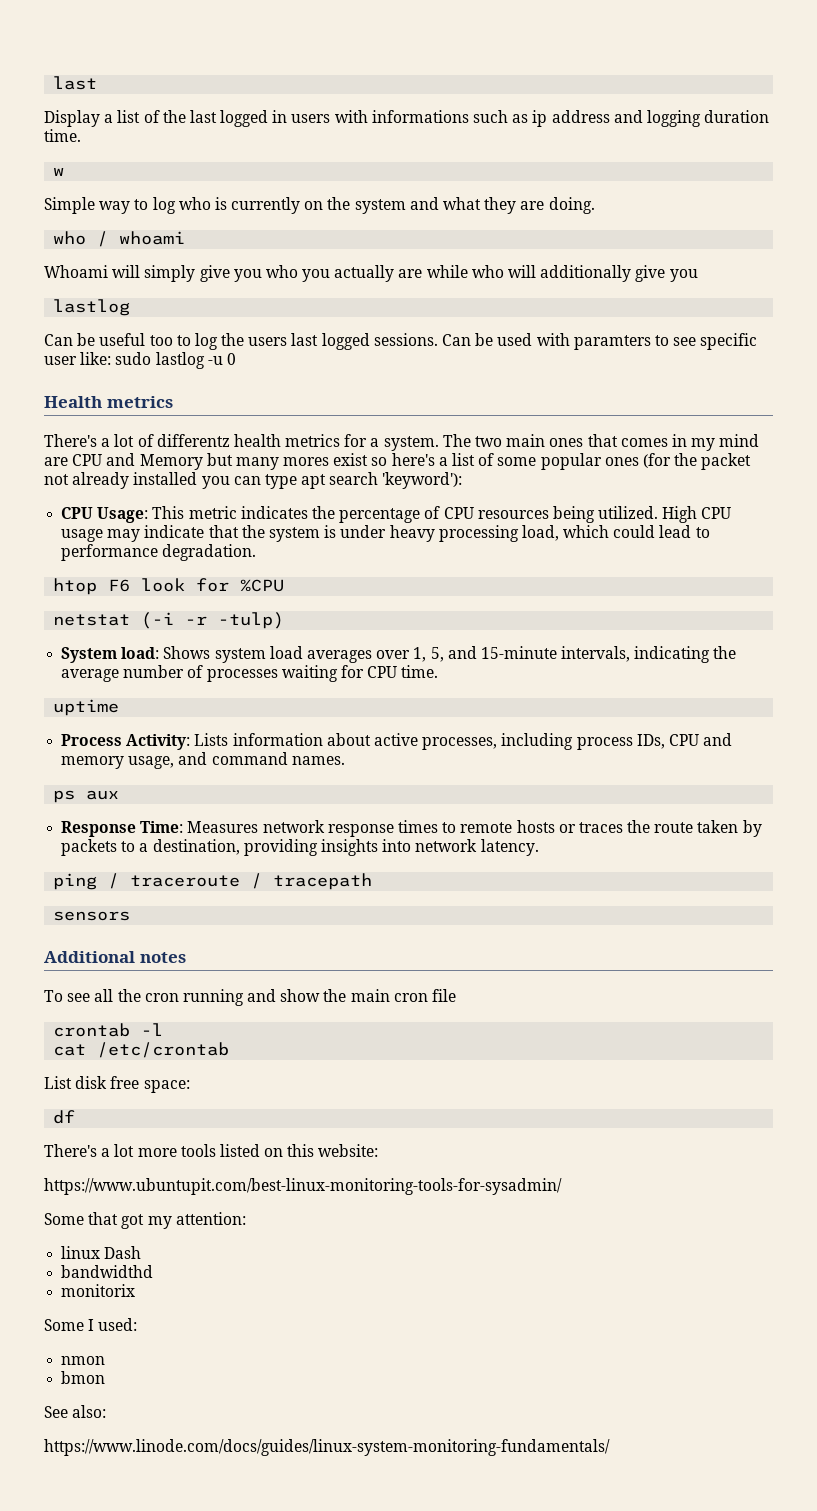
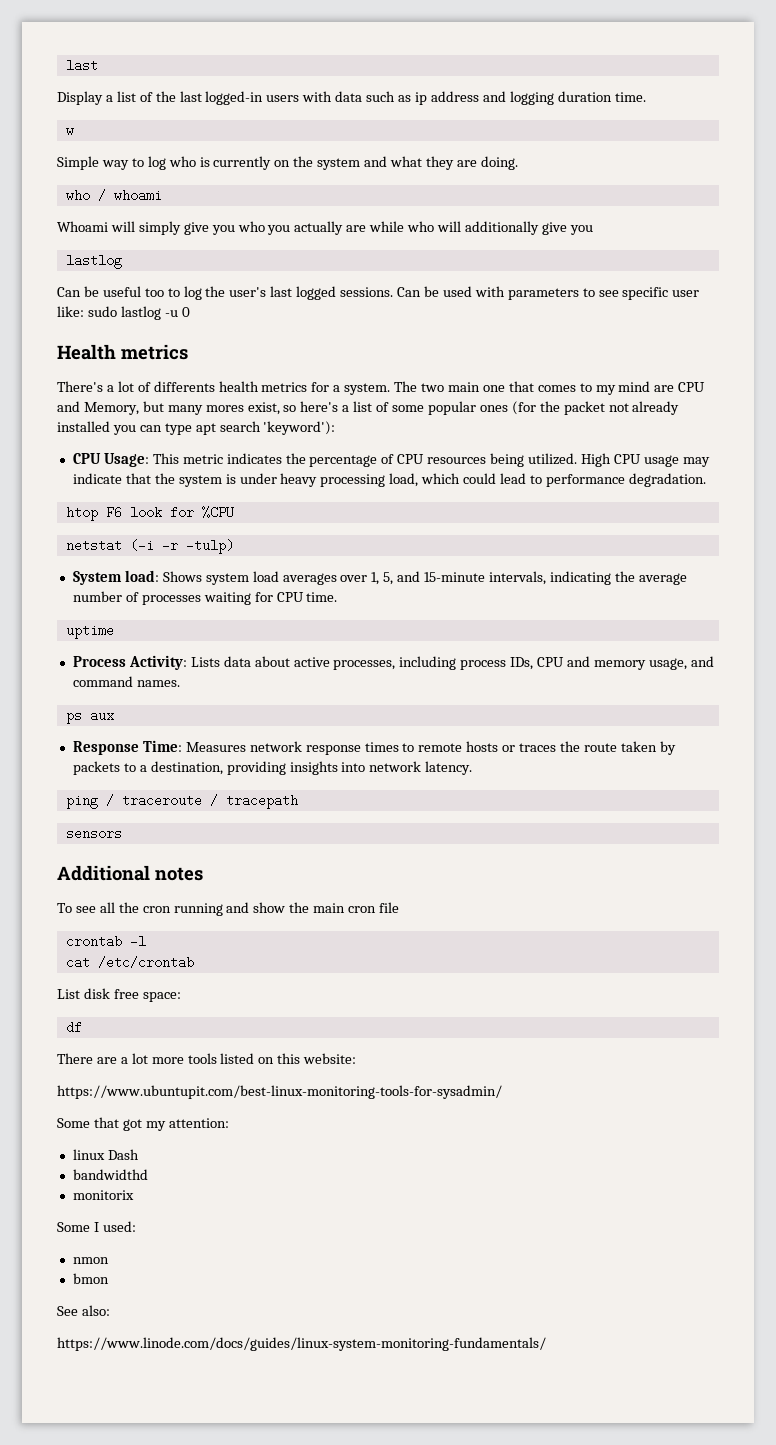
- Display a list of the last logged in users with informations such as ip address and logging duration time.
+ Display a list of the last logged-in users with data such as ip address and logging duration time.
- Can be useful too to log the users last logged sessions.
+ Can be useful too to log the user's last logged sessions.
- Can be used with paramters to see specific user like: sudo lastlog -u 0
+ Can be used with parameters to see specific user like: sudo lastlog -u 0
- There's a lot of differentz health metrics for a system.
+ There's a lot of differents health metrics for a system.
- The two main ones that comes in my mind are CPU and Memory but many mores exist so here's a list of some popular ones (for the packet not already installed you can type apt search 'keyword'):
+ The two main one that comes to my mind are CPU and Memory, but many mores exist, so here's a list of some popular ones (for the packet not already installed you can type apt search 'keyword'):
- Process Activity: Lists information about active processes, including process IDs, CPU and memory usage, and command names.
+ Process Activity: Lists data about active processes, including process IDs, CPU and memory usage, and command names.
- There's a lot more tools listed on this website:
+ There are a lot more tools listed on this website:

